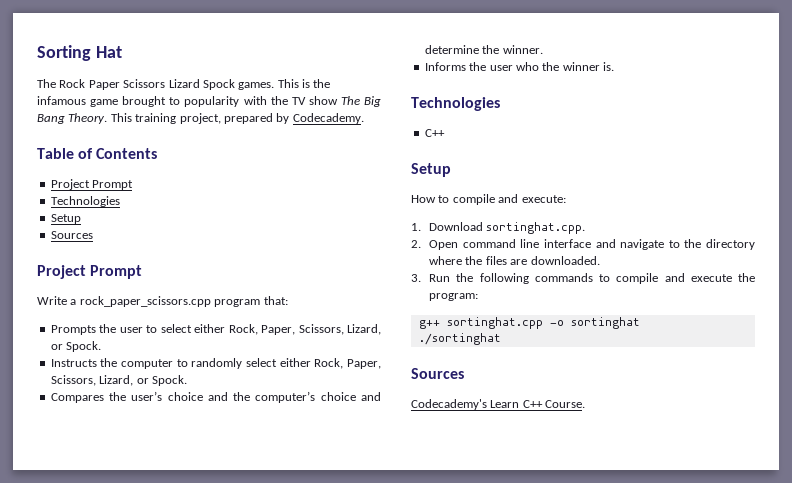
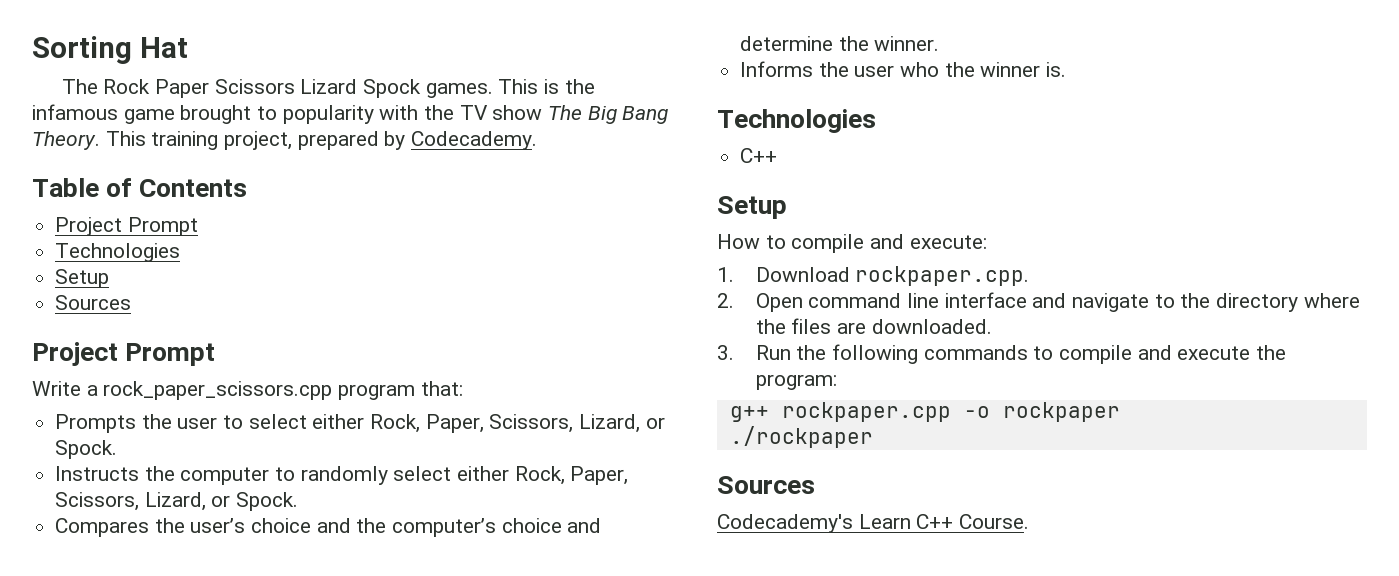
- 1. Download sortinghat.cpp.
+ 1. Download rockpaper.cpp.
- g++ sortinghat.cpp -o sortinghat
- ./sortinghat
+ g++ rockpaper.cpp -o rockpaper
+ ./rockpaper

